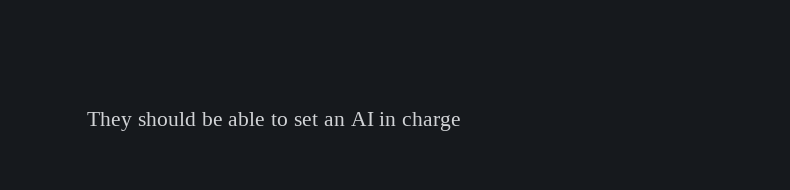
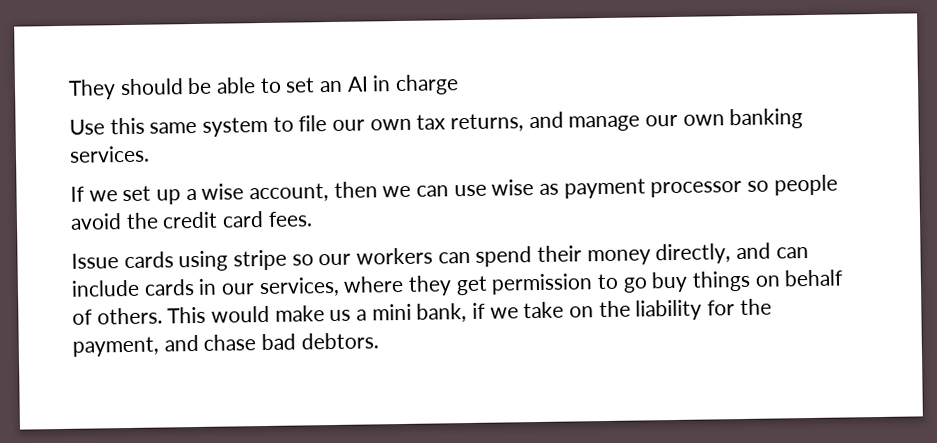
+ Use this same system to file our own tax returns, and manage our own banking services.
+ If we set up a wise account, then we can use wise as payment processor so people avoid the credit card fees.
+ Issue cards using stripe so our workers can spend their money directly, and can include cards in our services, where they get permission to go buy things on behalf of others. This would make us a mini bank, if we take on the liability for the payment, and chase bad debtors.

